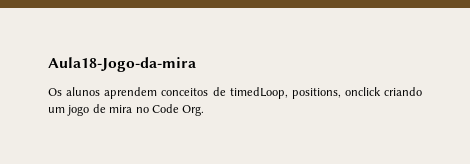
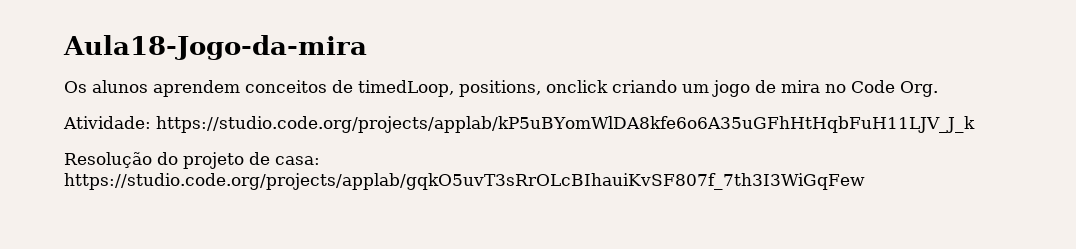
+ Atividade: https://studio.code.org/projects/applab/kP5uBYomWlDA8kfe6o6A35uGFhHtHqbFuH11LJV_J_k
+ Resolução do projeto de casa: https://studio.code.org/projects/applab/gqkO5uvT3sRrOLcBIhauiKvSF807f_7th3I3WiGqFew

